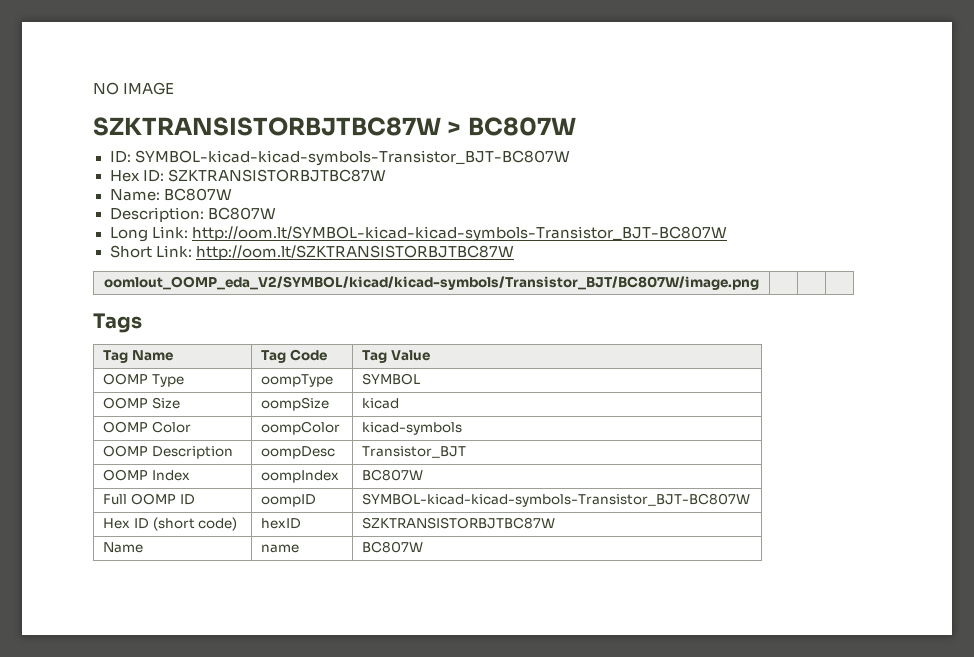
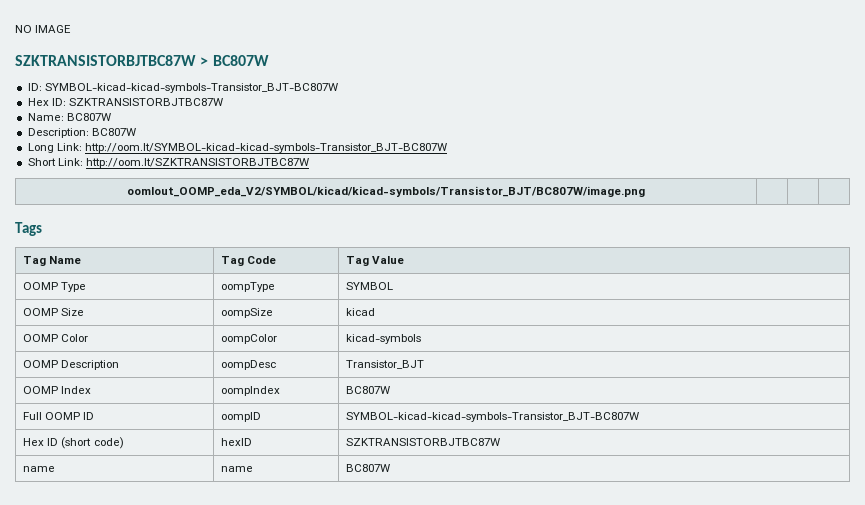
- Name | name | BC807W
+ name | name | BC807W

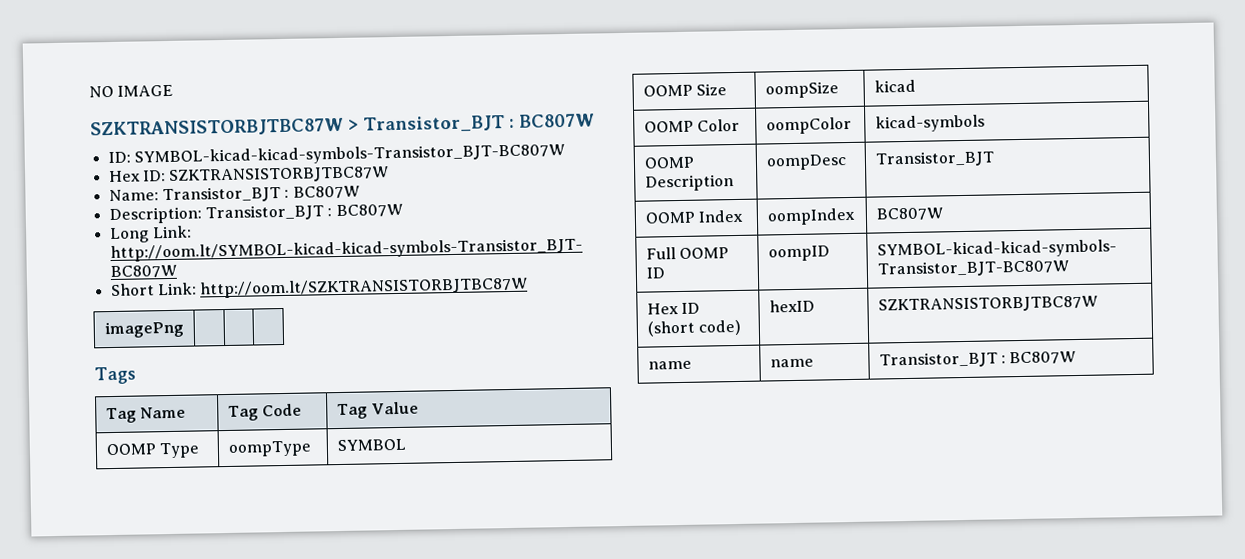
- SZKTRANSISTORBJTBC87W > BC807W
+ SZKTRANSISTORBJTBC87W > Transistor_BJT : BC807W
- Name: BC807W
+ Name: Transistor_BJT : BC807W
- Description: BC807W
+ Description: Transistor_BJT : BC807W
- oomlout_OOMP_eda_V2/SYMBOL/kicad/kicad-symbols/Transistor_BJT/BC807W/image.png | | |
+ imagePng | | |
- name | name | BC807W
+ name | name | Transistor_BJT : BC807W

